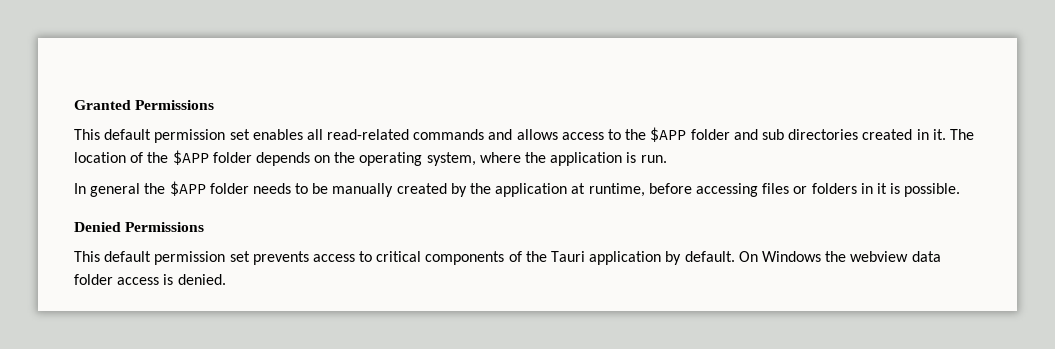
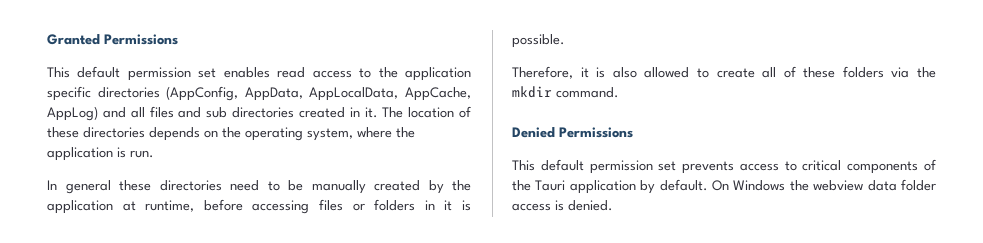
- This default permission set enables all read-related commands and allows access to the $APP folder and sub directories created in it.
+ This default permission set enables read access to the application specific directories (AppConfig, AppData, AppLocalData, AppCache, AppLog) and all files and sub directories created in it.
- The location of the $APP folder depends on the operating system, where the application is run.
+ The location of these directories depends on the operating system, where the application is run.
- In general the $APP folder needs to be manually created by the application at runtime, before accessing files or folders in it is possible.
+ In general these directories need to be manually created by the application at runtime, before accessing files or folders in it is possible.
+ Therefore, it is also allowed to create all of these folders via the mkdir command.

